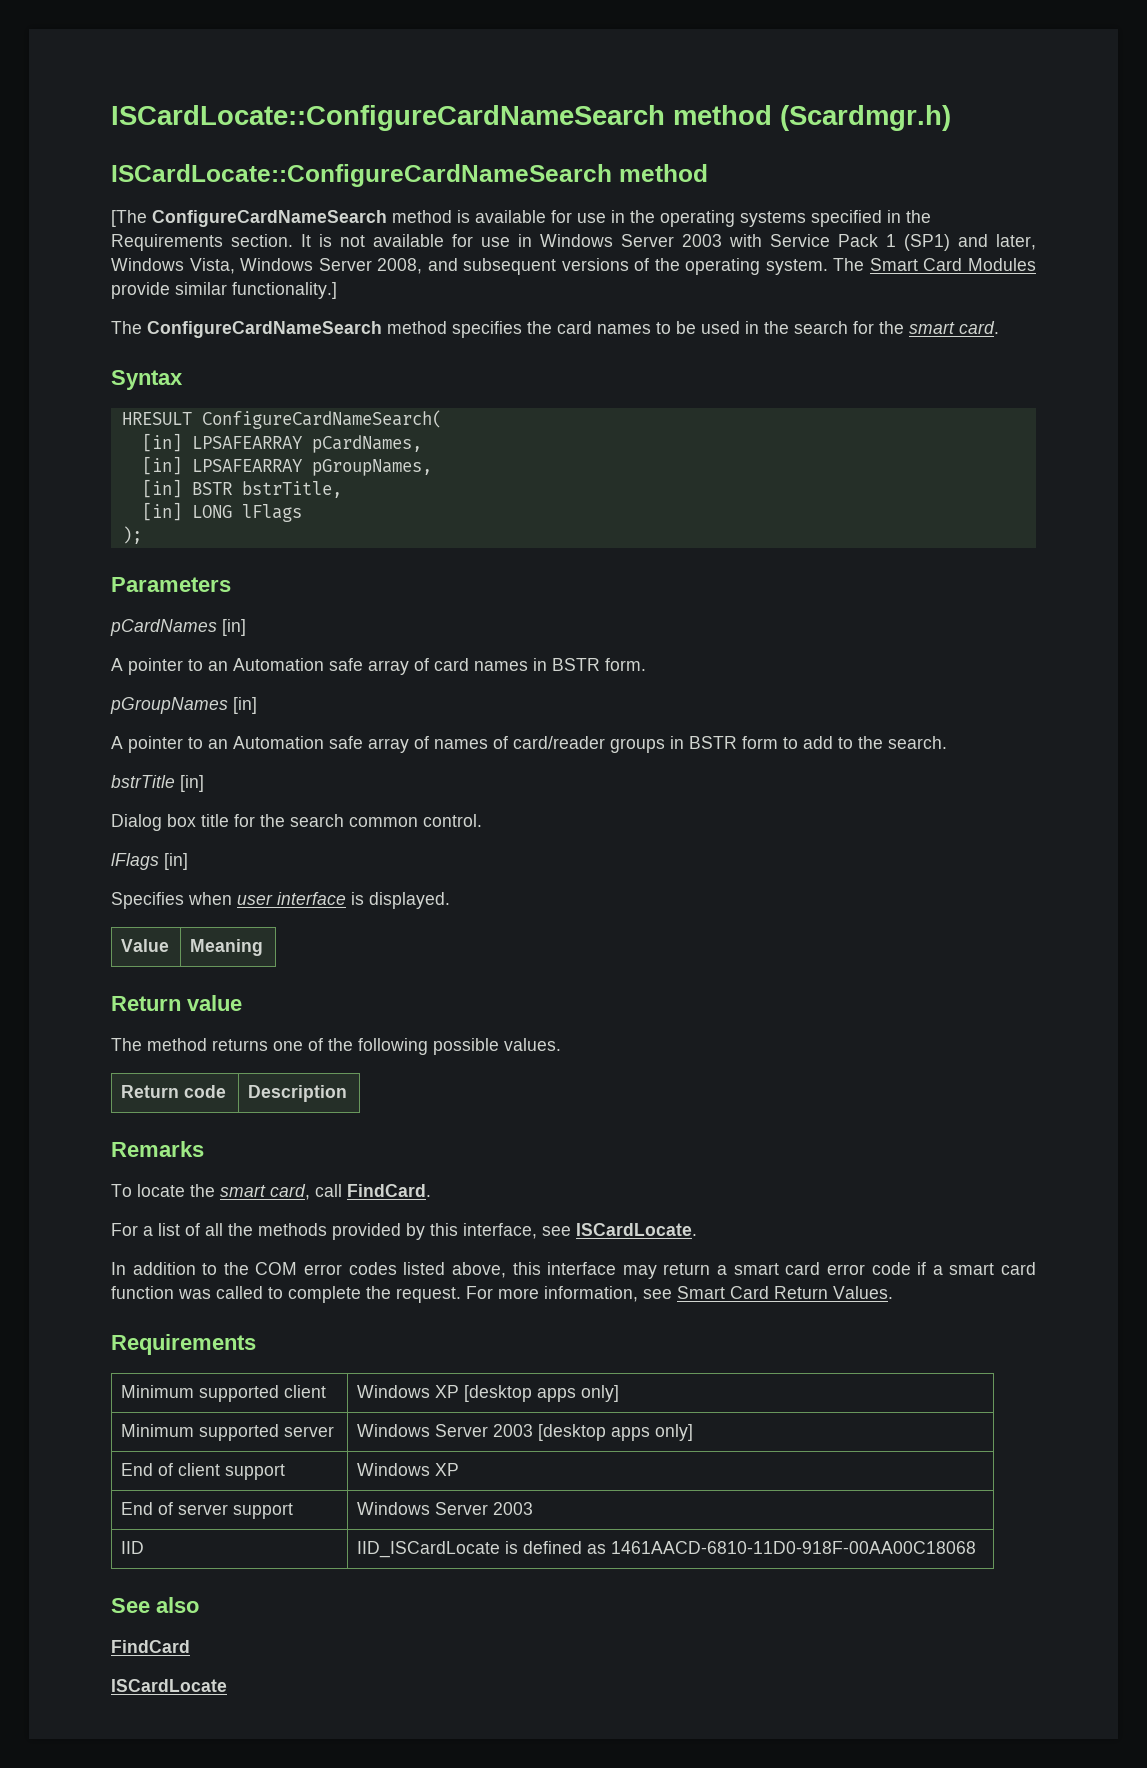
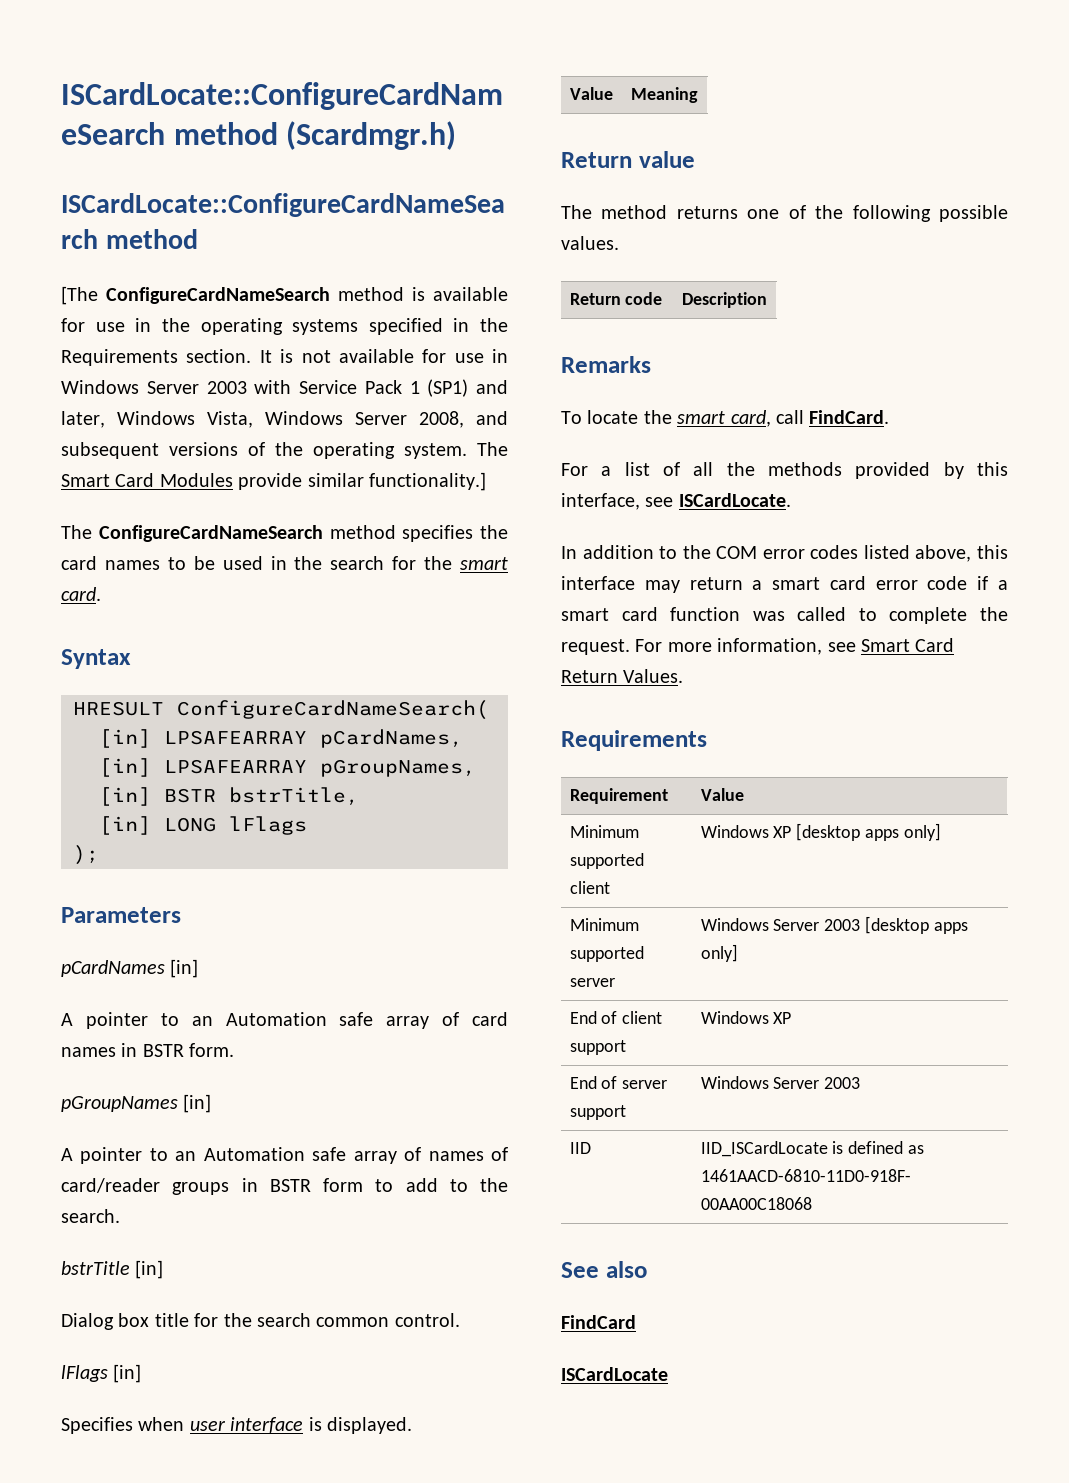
+ Requirement | Value

